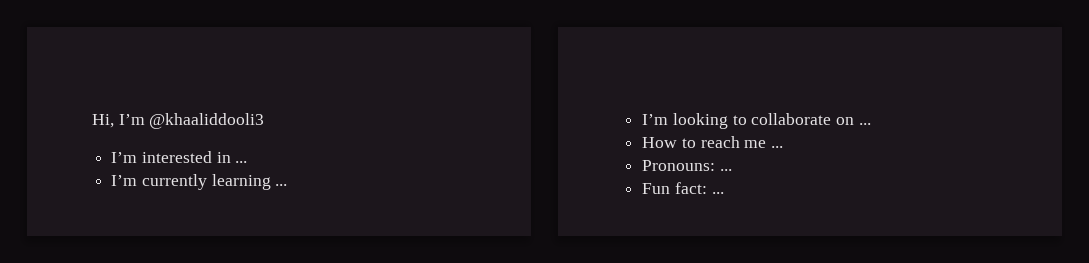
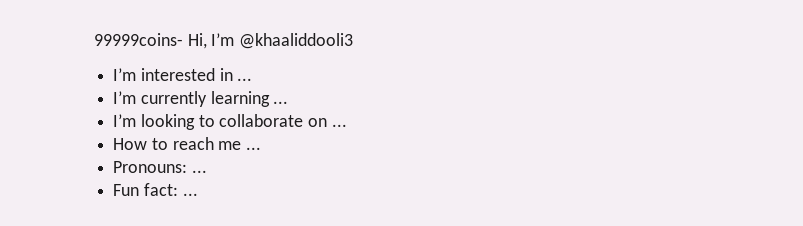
- Hi, I’m @khaaliddooli3
+ 99999coins- Hi, I’m @khaaliddooli3

